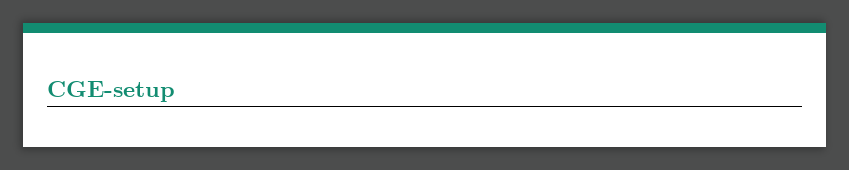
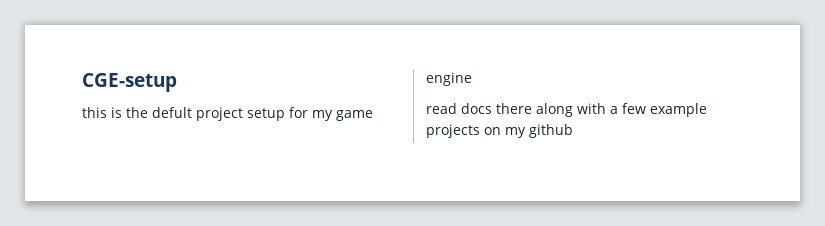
+ this is the defult project setup for my game engine
+ read docs there along with a few example projects on my github

